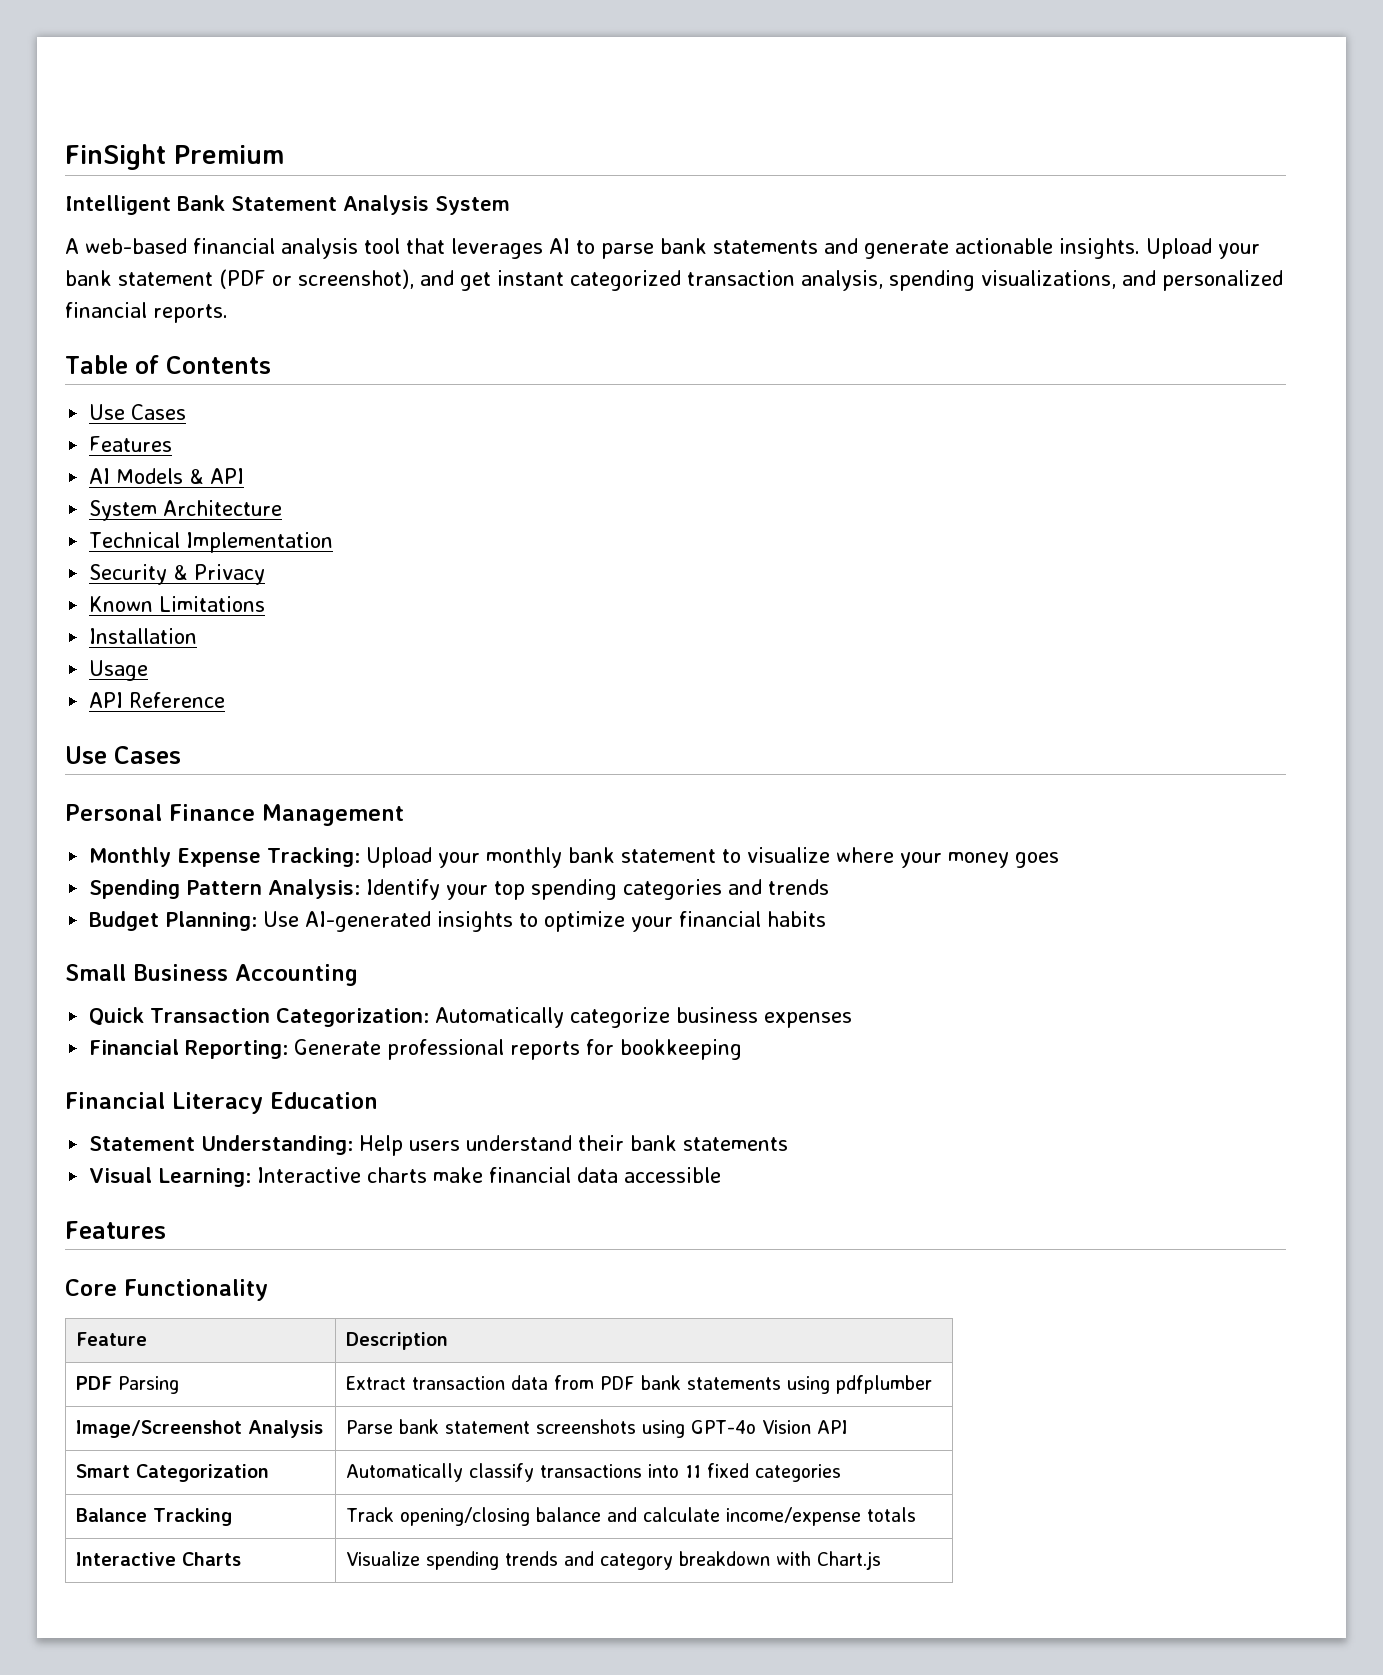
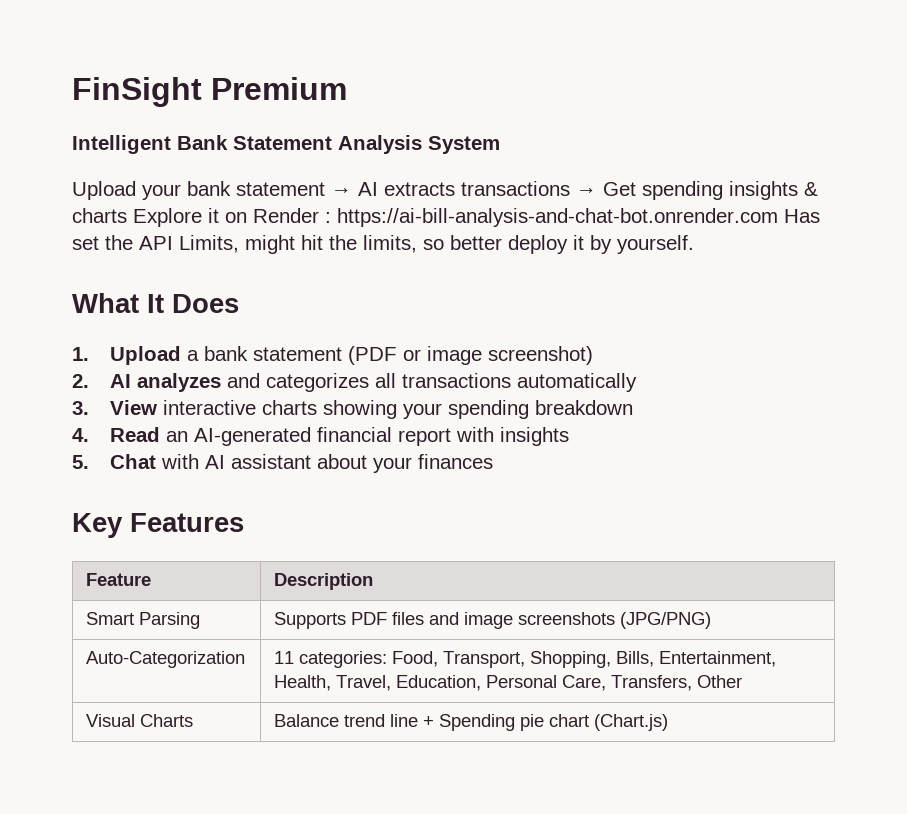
- A web-based financial analysis tool that leverages AI to parse bank statements and generate actionable insights. Upload your bank statement (PDF or screenshot), and get instant categorized transaction analysis, spending visualizations, and personalized financial reports.
- Table of Contents
- Use Cases
- Features
- AI Models & API
- System Architecture
- Technical Implementation
- Security & Privacy
- Known Limitations
- Installation
- Usage
- API Reference
- Use Cases
- Personal Finance Management
- Monthly Expense Tracking: Upload your monthly bank statement to visualize where your money goes
- Spending Pattern Analysis: Identify your top spending categories and trends
- Budget Planning: Use AI-generated insights to optimize your financial habits
- Small Business Accounting
- Quick Transaction Categorization: Automatically categorize business expenses
- Financial Reporting: Generate professional reports for bookkeeping
- Financial Literacy Education
- Statement Understanding: Help users understand their bank statements
- Visual Learning: Interactive charts make financial data accessible
- Features
- Core Functionality
+ Upload your bank statement → AI extracts transactions → Get spending insights & charts Explore it on Render : https://ai-bill-analysis-and-chat-bot.onrender.com Has set the API Limits, might hit the limits, so better deploy it by yourself.
+ What It Does
+ 1. Upload a bank statement (PDF or image screenshot)
+ 2. AI analyzes and categorizes all transactions automatically
+ 3. View interactive charts showing your spending breakdown
+ 4. Read an AI-generated financial report with insights
+ 5. Chat with AI assistant about your finances
+ Key Features
- PDF Parsing | Extract transaction data from PDF bank statements using pdfplumber
- Image/Screenshot Analysis | Parse bank statement screenshots using GPT-4o Vision API
- Smart Categorization | Automatically classify transactions into 11 fixed categories
- Balance Tracking | Track opening/closing balance and calculate income/expense totals
- Interactive Charts | Visualize spending trends and category breakdown with Chart.js
+ Smart Parsing | Supports PDF files and image screenshots (JPG/PNG)
+ Auto-Categorization | 11 categories: Food, Transport, Shopping, Bills, Entertainment, Health, Travel, Education, Personal Care, Transfers, Other
+ Visual Charts | Balance trend line + Spending pie chart (Chart.js)

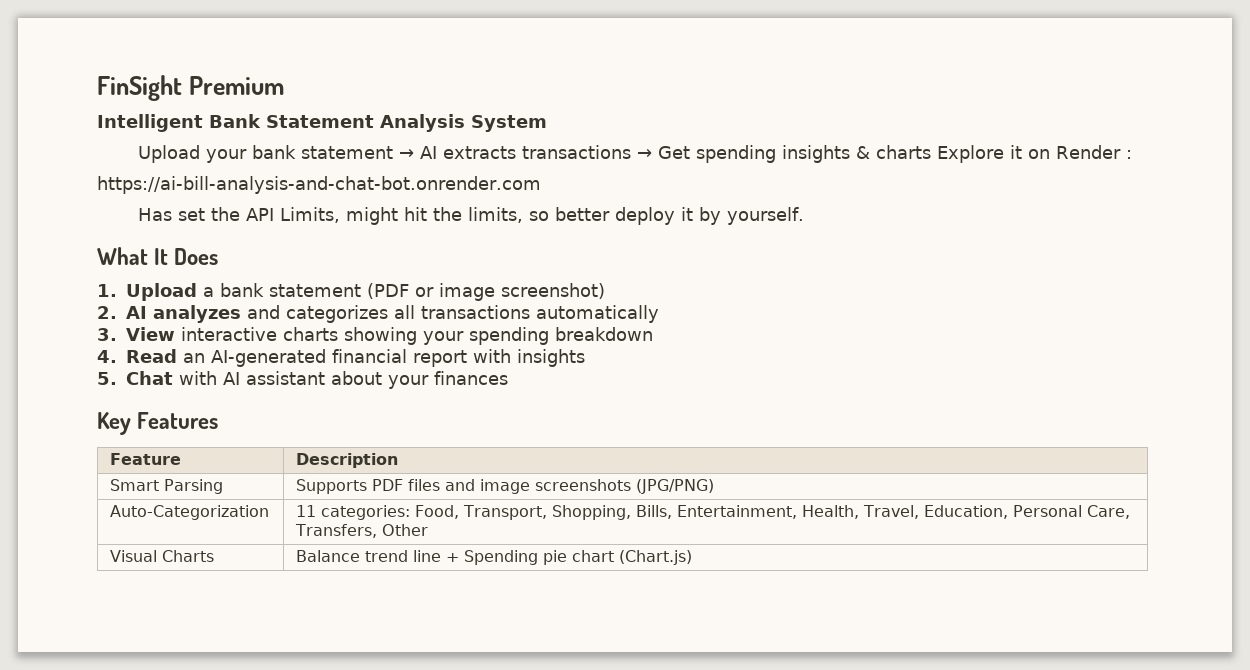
- Upload your bank statement → AI extracts transactions → Get spending insights & charts Explore it on Render : https://ai-bill-analysis-and-chat-bot.onrender.com Has set the API Limits, might hit the limits, so better deploy it by yourself.
+ Upload your bank statement → AI extracts transactions → Get spending insights & charts Explore it on Render :
+ https://ai-bill-analysis-and-chat-bot.onrender.com
+ Has set the API Limits, might hit the limits, so better deploy it by yourself.

